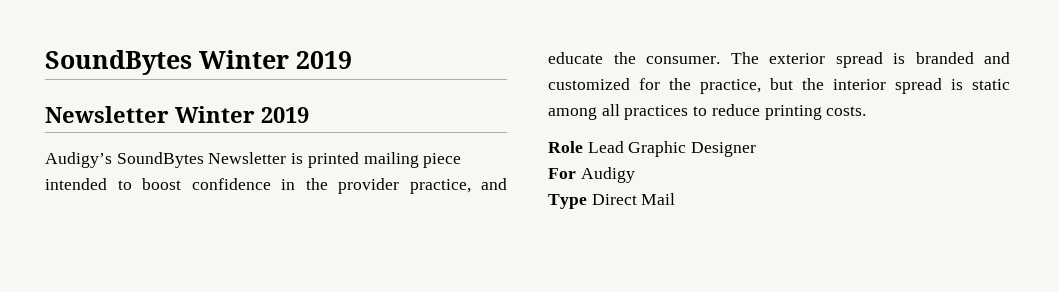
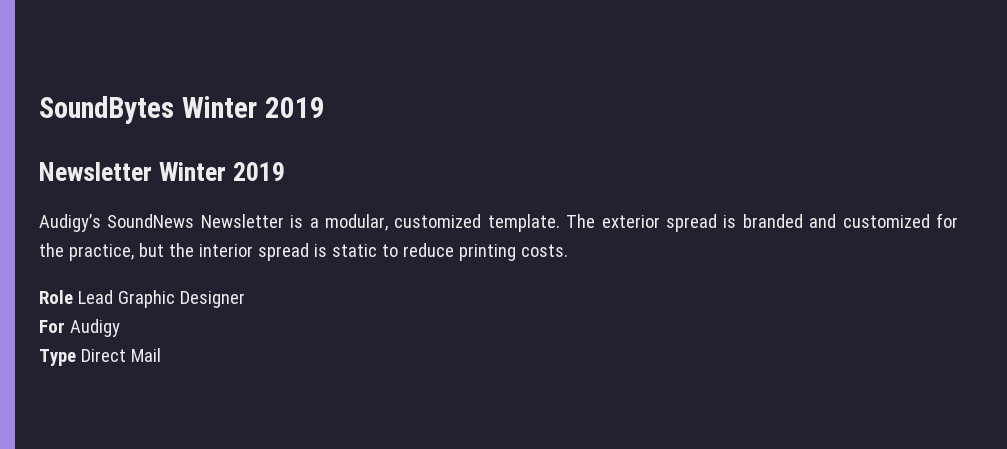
- Audigy’s SoundBytes Newsletter is printed mailing piece intended to boost confidence in the provider practice, and educate the consumer.
+ Audigy’s SoundNews Newsletter is a modular, customized template.
- The exterior spread is branded and customized for the practice, but the interior spread is static among all practices to reduce printing costs.
+ The exterior spread is branded and customized for the practice, but the interior spread is static to reduce printing costs.

